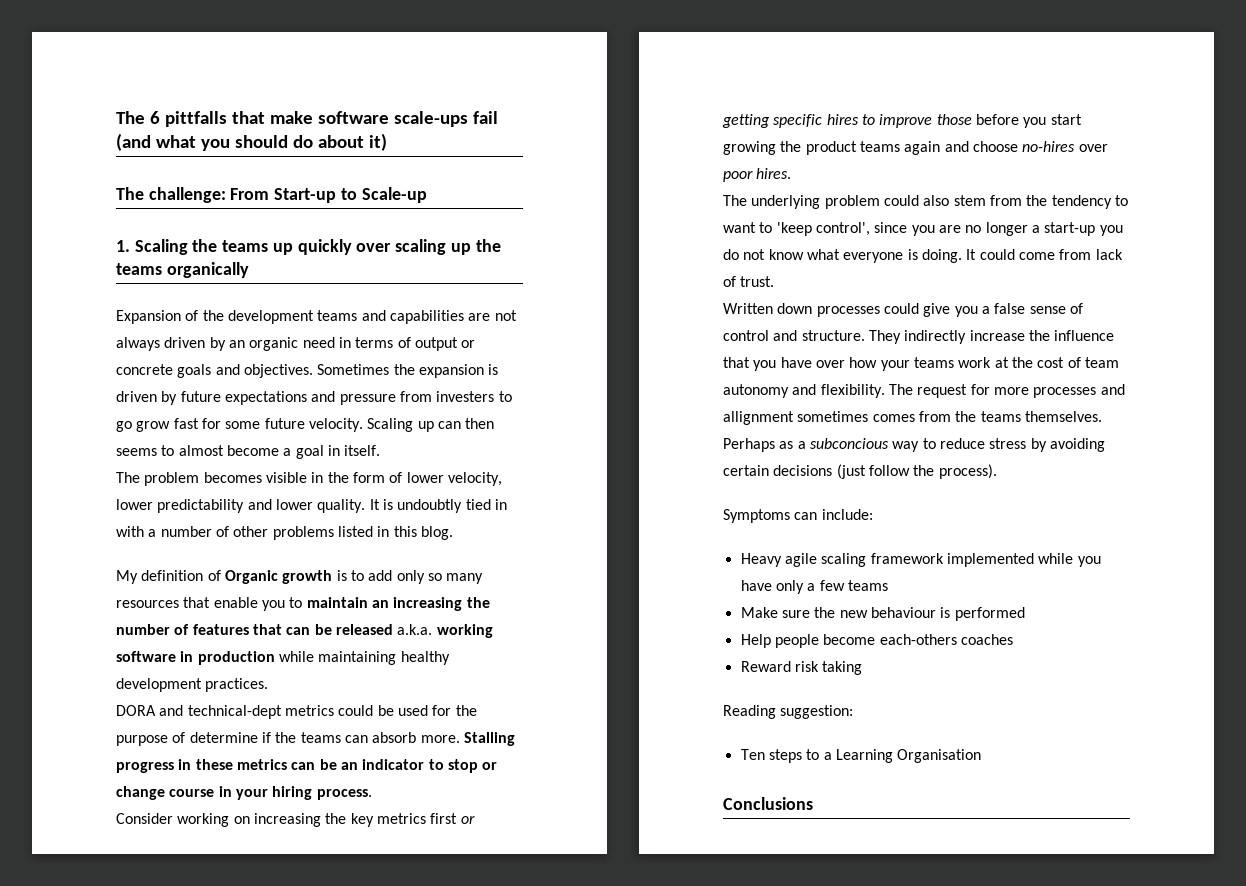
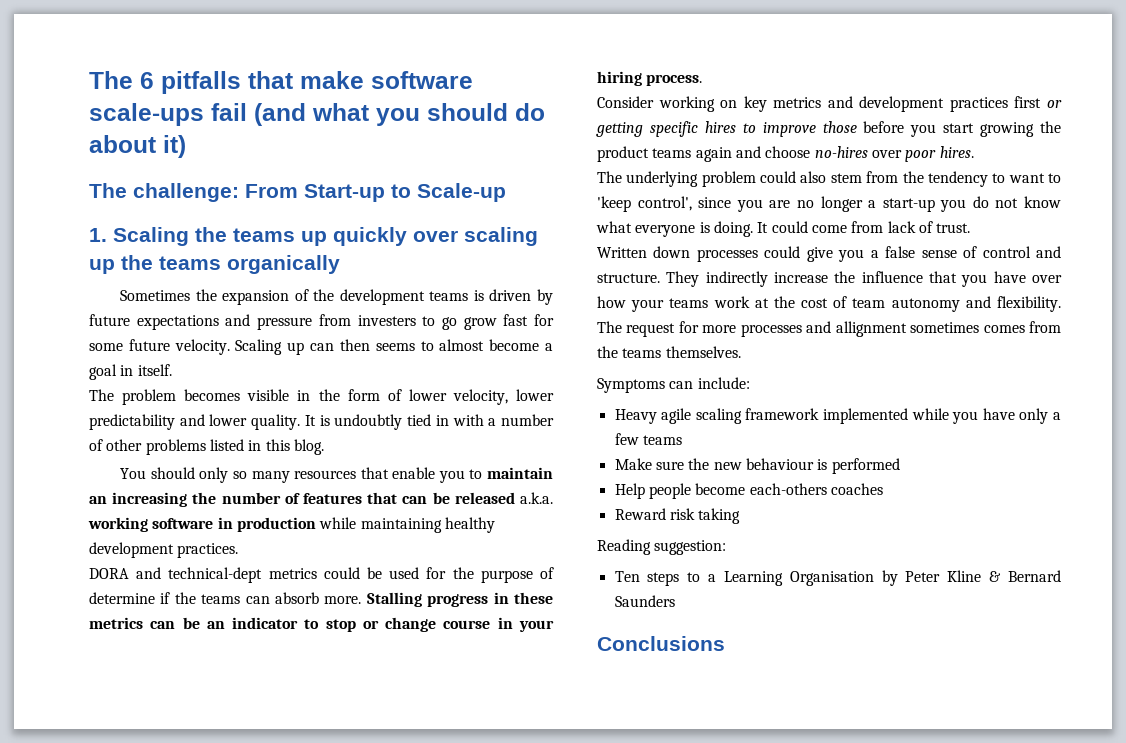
- The 6 pittfalls that make software scale-ups fail (and what you should do about it)
+ The 6 pitfalls that make software scale-ups fail (and what you should do about it)
- Expansion of the development teams and capabilities are not always driven by an organic need in terms of output or concrete goals and objectives. Sometimes the expansion is driven by future expectations and pressure from investers to go grow fast for some future velocity.
+ Sometimes the expansion of the development teams is driven by future expectations and pressure from investers to go grow fast for some future velocity.
- My definition of Organic growth is to add only so many resources that enable you to maintain an increasing the number of features that can be released a.k.a. working software in production while maintaining healthy development practices.
+ You should only so many resources that enable you to maintain an increasing the number of features that can be released a.k.a. working software in production while maintaining healthy development practices.
- Consider working on increasing the key metrics first or getting specific hires to improve those before you start growing the product teams again and choose no-hires over poor hires.
+ Consider working on key metrics and development practices first or getting specific hires to improve those before you start growing the product teams again and choose no-hires over poor hires.
- Perhaps as a subconcious way to reduce stress by avoiding certain decisions (just follow the process).
- Ten steps to a Learning Organisation
+ Ten steps to a Learning Organisation by Peter Kline & Bernard Saunders

